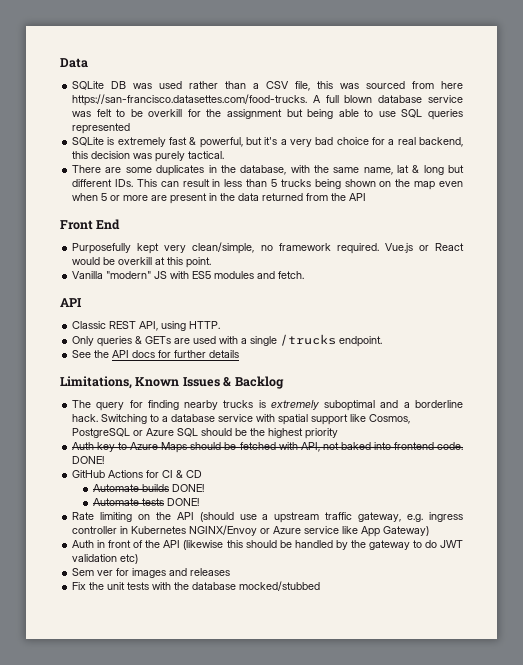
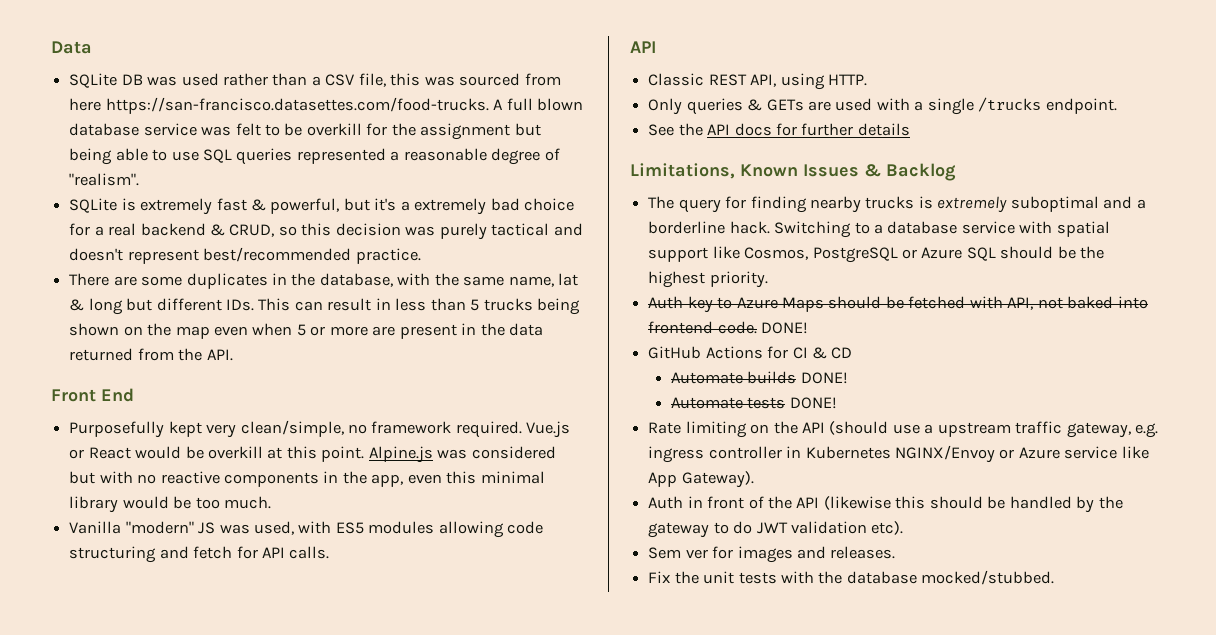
- SQLite DB was used rather than a CSV file, this was sourced from here https://san-francisco.datasettes.com/food-trucks. A full blown database service was felt to be overkill for the assignment but being able to use SQL queries represented
+ SQLite DB was used rather than a CSV file, this was sourced from here https://san-francisco.datasettes.com/food-trucks. A full blown database service was felt to be overkill for the assignment but being able to use SQL queries represented a reasonable degree of "realism".
- SQLite is extremely fast & powerful, but it's a very bad choice for a real backend, this decision was purely tactical.
+ SQLite is extremely fast & powerful, but it's a extremely bad choice for a real backend & CRUD, so this decision was purely tactical and doesn't represent best/recommended practice.
- There are some duplicates in the database, with the same name, lat & long but different IDs. This can result in less than 5 trucks being shown on the map even when 5 or more are present in the data returned from the API
+ There are some duplicates in the database, with the same name, lat & long but different IDs. This can result in less than 5 trucks being shown on the map even when 5 or more are present in the data returned from the API.
+ Alpine.js was considered but with no reactive components in the app, even this minimal library would be too much.
- Vanilla "modern" JS with ES5 modules and fetch.
+ Vanilla "modern" JS was used, with ES5 modules allowing code structuring and fetch for API calls.
- Switching to a database service with spatial support like Cosmos, PostgreSQL or Azure SQL should be the highest priority
+ Switching to a database service with spatial support like Cosmos, PostgreSQL or Azure SQL should be the highest priority.
- Rate limiting on the API (should use a upstream traffic gateway, e.g. ingress controller in Kubernetes NGINX/Envoy or Azure service like App Gateway)
+ Rate limiting on the API (should use a upstream traffic gateway, e.g. ingress controller in Kubernetes NGINX/Envoy or Azure service like App Gateway).
- Auth in front of the API (likewise this should be handled by the gateway to do JWT validation etc)
+ Auth in front of the API (likewise this should be handled by the gateway to do JWT validation etc).
- Sem ver for images and releases
+ Sem ver for images and releases.
- Fix the unit tests with the database mocked/stubbed
+ Fix the unit tests with the database mocked/stubbed.

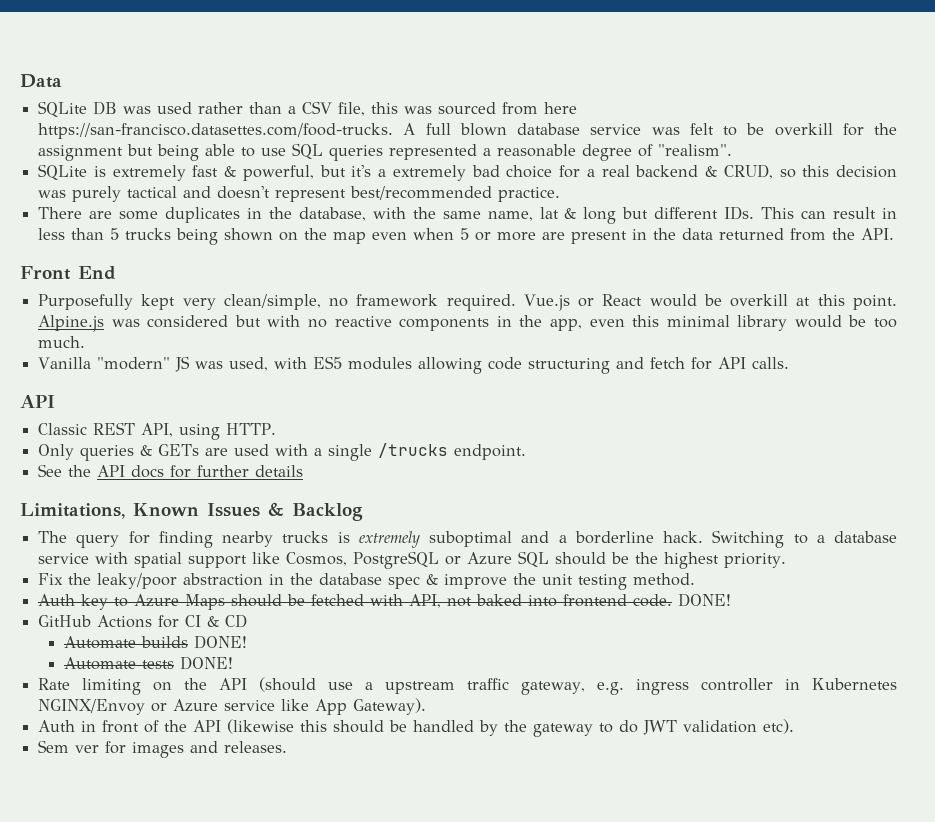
+ Fix the leaky/poor abstraction in the database spec & improve the unit testing method.
- Fix the unit tests with the database mocked/stubbed.

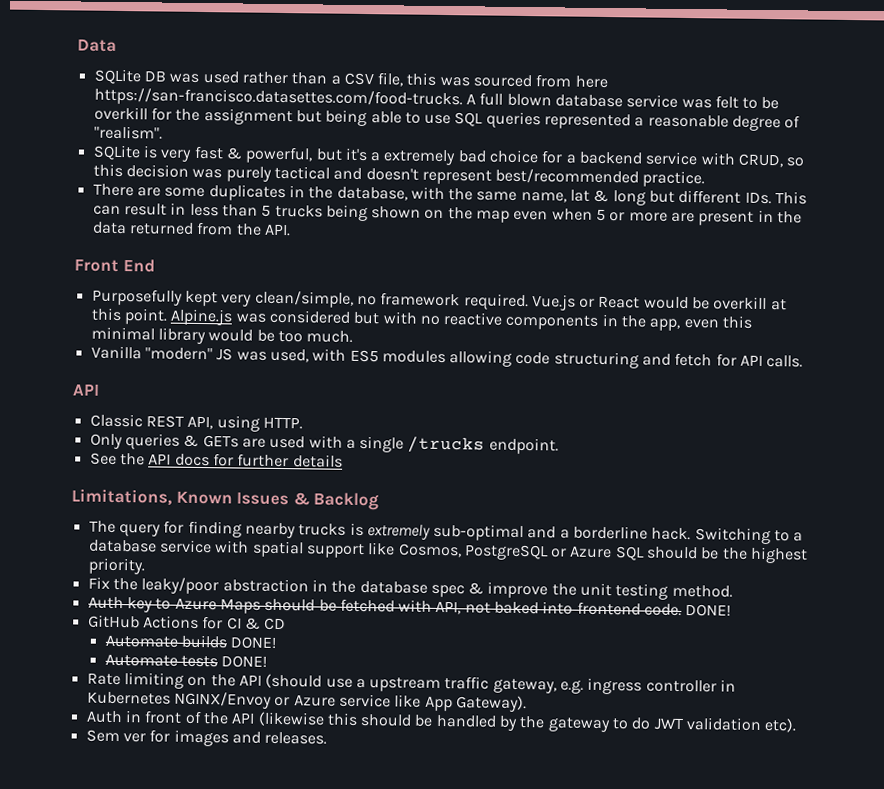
- SQLite is extremely fast & powerful, but it's a extremely bad choice for a real backend & CRUD, so this decision was purely tactical and doesn't represent best/recommended practice.
+ SQLite is very fast & powerful, but it's a extremely bad choice for a backend service with CRUD, so this decision was purely tactical and doesn't represent best/recommended practice.
- The query for finding nearby trucks is extremely suboptimal and a borderline hack.
+ The query for finding nearby trucks is extremely sub-optimal and a borderline hack.

